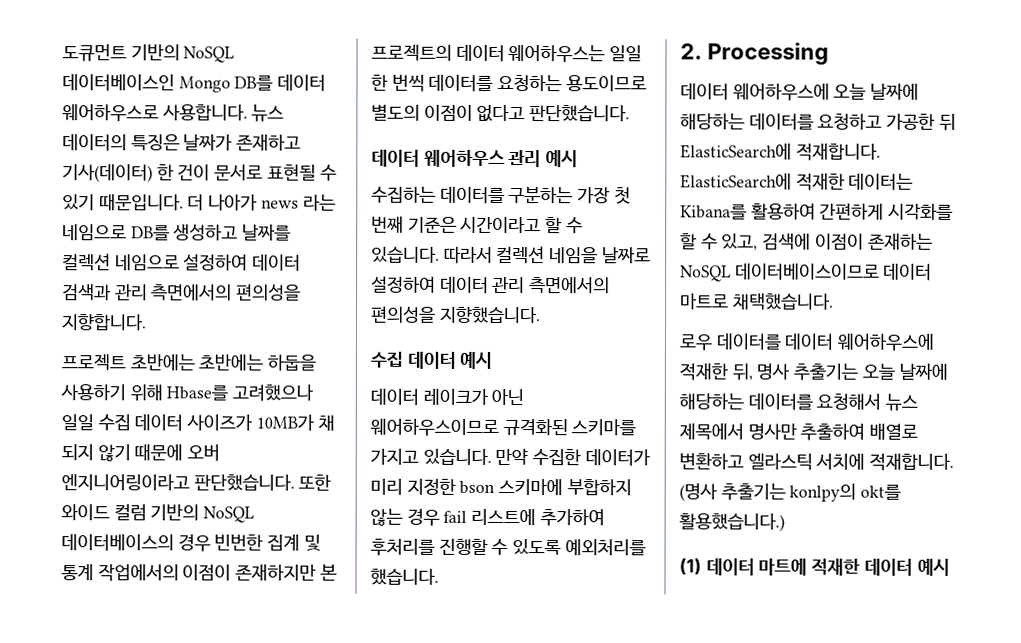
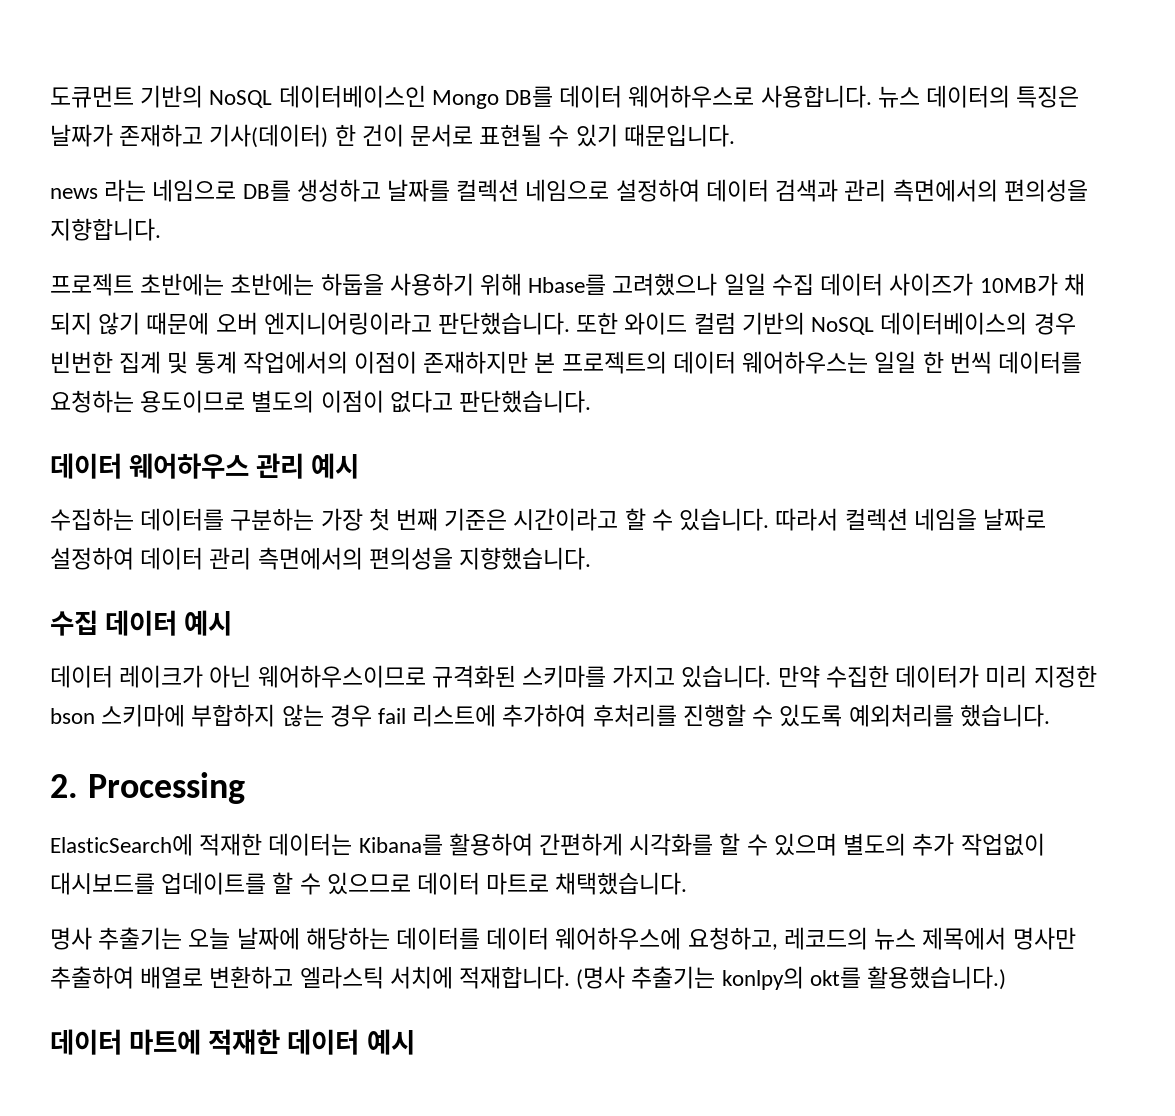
- 뉴스 데이터의 특징은 날짜가 존재하고 기사(데이터) 한 건이 문서로 표현될 수 있기 때문입니다. 더 나아가 news 라는 네임으로 DB를 생성하고 날짜를 컬렉션 네임으로 설정하여 데이터 검색과 관리 측면에서의 편의성을 지향합니다.
+ 뉴스 데이터의 특징은 날짜가 존재하고 기사(데이터) 한 건이 문서로 표현될 수 있기 때문입니다.
+ news 라는 네임으로 DB를 생성하고 날짜를 컬렉션 네임으로 설정하여 데이터 검색과 관리 측면에서의 편의성을 지향합니다.
- 데이터 웨어하우스에 오늘 날짜에 해당하는 데이터를 요청하고 가공한 뒤 ElasticSearch에 적재합니다. ElasticSearch에 적재한 데이터는 Kibana를 활용하여 간편하게 시각화를 할 수 있고, 검색에 이점이 존재하는 NoSQL 데이터베이스이므로 데이터 마트로 채택했습니다.
- 로우 데이터를 데이터 웨어하우스에 적재한 뒤, 명사 추출기는 오늘 날짜에 해당하는 데이터를 요청해서 뉴스 제목에서 명사만 추출하여 배열로 변환하고 엘라스틱 서치에 적재합니다.
+ ElasticSearch에 적재한 데이터는 Kibana를 활용하여 간편하게 시각화를 할 수 있으며 별도의 추가 작업없이 대시보드를 업데이트를 할 수 있으므로 데이터 마트로 채택했습니다.
+ 명사 추출기는 오늘 날짜에 해당하는 데이터를 데이터 웨어하우스에 요청하고, 레코드의 뉴스 제목에서 명사만 추출하여 배열로 변환하고 엘라스틱 서치에 적재합니다.
- (1) 데이터 마트에 적재한 데이터 예시
+ 데이터 마트에 적재한 데이터 예시

